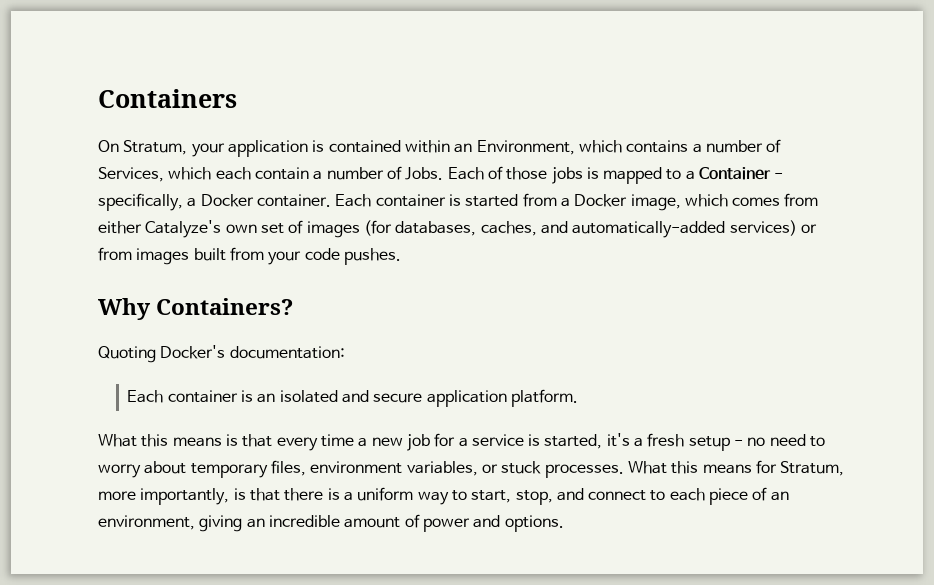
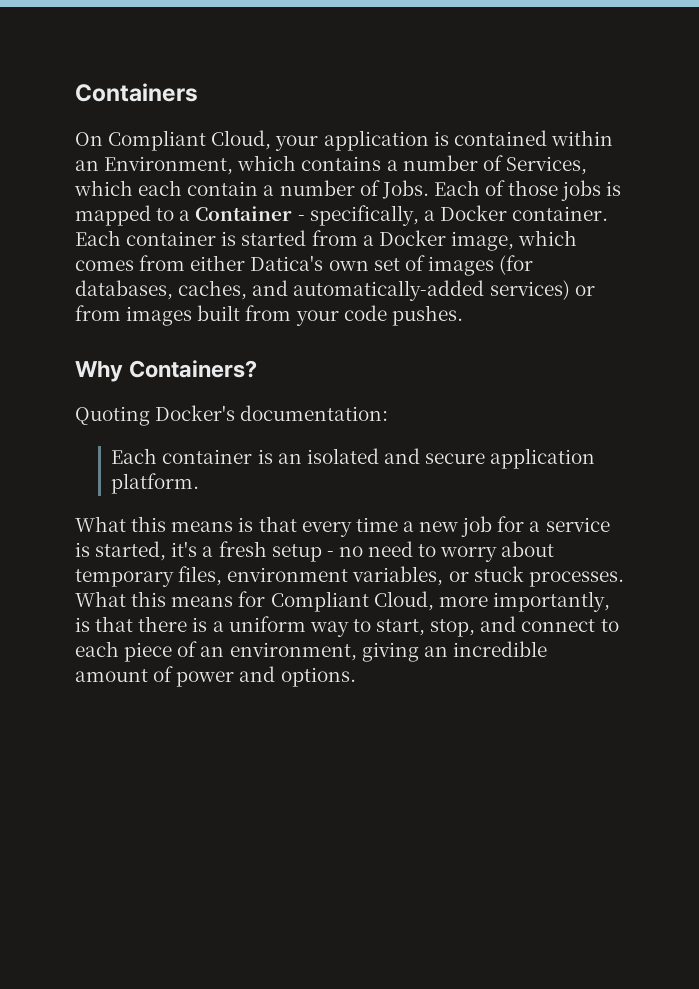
- On Stratum, your application is contained within an Environment, which contains a number of Services, which each contain a number of Jobs.
+ On Compliant Cloud, your application is contained within an Environment, which contains a number of Services, which each contain a number of Jobs.
- Each container is started from a Docker image, which comes from either Catalyze's own set of images (for databases, caches, and automatically-added services) or from images built from your code pushes.
+ Each container is started from a Docker image, which comes from either Datica's own set of images (for databases, caches, and automatically-added services) or from images built from your code pushes.
- What this means for Stratum, more importantly, is that there is a uniform way to start, stop, and connect to each piece of an environment, giving an incredible amount of power and options.
+ What this means for Compliant Cloud, more importantly, is that there is a uniform way to start, stop, and connect to each piece of an environment, giving an incredible amount of power and options.

